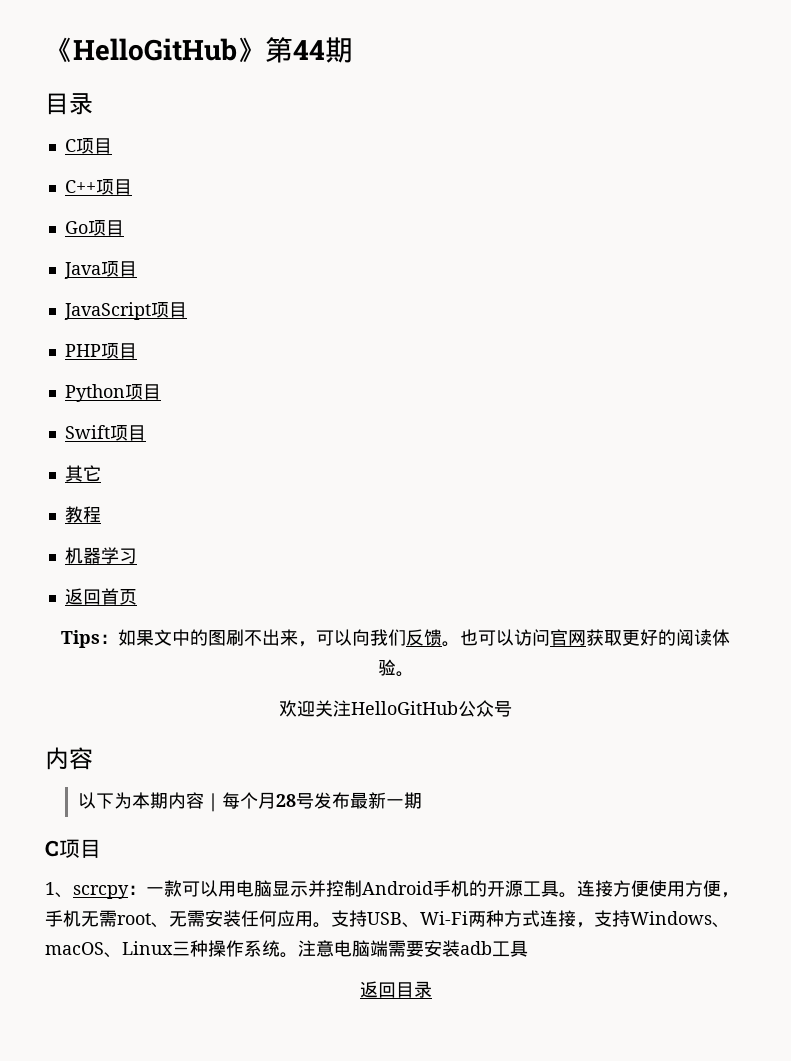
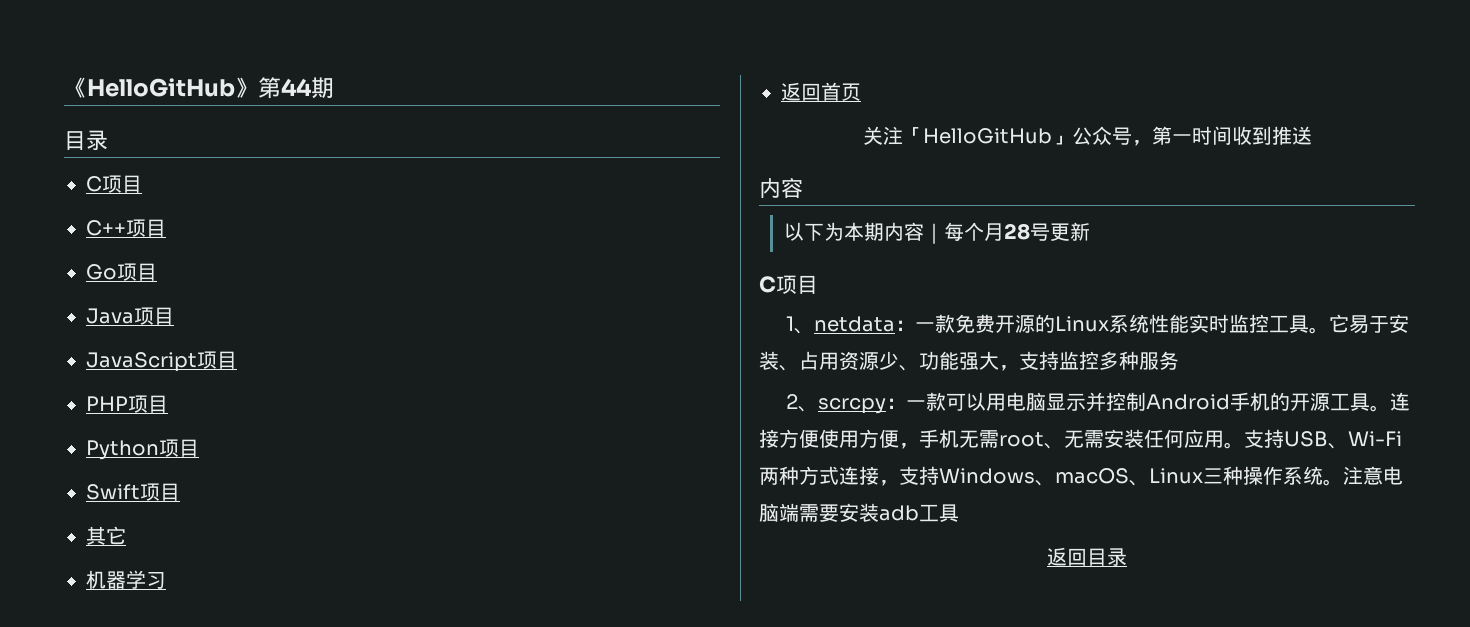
- 教程
- Tips：如果文中的图刷不出来，可以向我们反馈。也可以访问官网获取更好的阅读体验。
- 欢迎关注HelloGitHub公众号
+ 关注「HelloGitHub」公众号，第一时间收到推送
- 以下为本期内容｜每个月28号发布最新一期
+ 以下为本期内容｜每个月28号更新
- 1、scrcpy：一款可以用电脑显示并控制Android手机的开源工具。
+ 1、netdata：一款免费开源的Linux系统性能实时监控工具。它易于安装、占用资源少、功能强大，支持监控多种服务
+ 2、scrcpy：一款可以用电脑显示并控制Android手机的开源工具。

